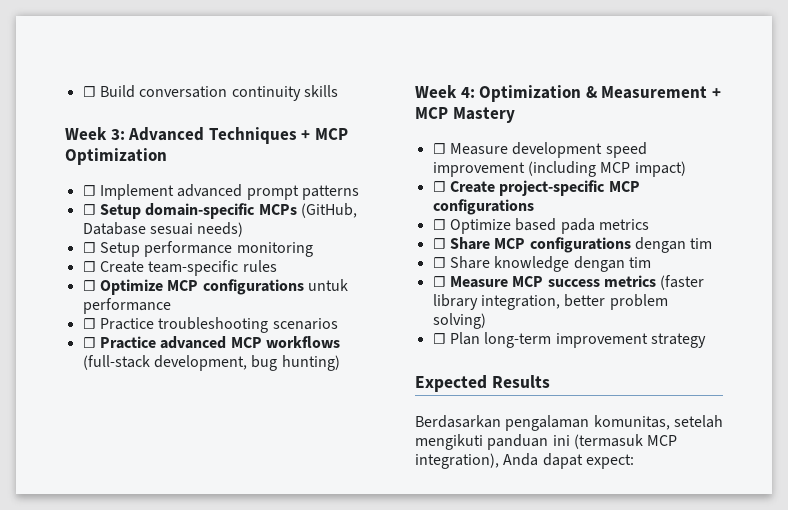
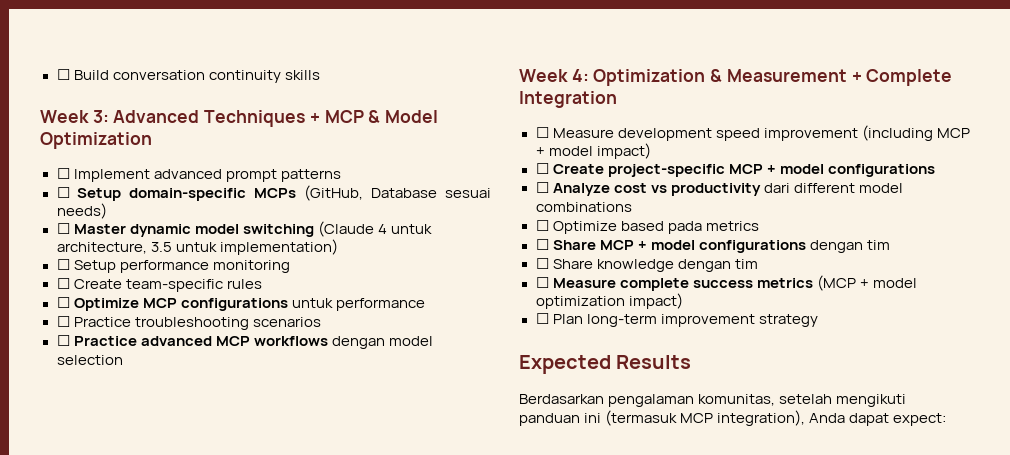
- Week 3: Advanced Techniques + MCP Optimization
+ Week 3: Advanced Techniques + MCP & Model Optimization
+ ☐ Master dynamic model switching (Claude 4 untuk architecture, 3.5 untuk implementation)
- ☐ Practice advanced MCP workflows (full-stack development, bug hunting)
+ ☐ Practice advanced MCP workflows dengan model selection
- Week 4: Optimization & Measurement + MCP Mastery
+ Week 4: Optimization & Measurement + Complete Integration
- ☐ Measure development speed improvement (including MCP impact)
+ ☐ Measure development speed improvement (including MCP + model impact)
- ☐ Create project-specific MCP configurations
+ ☐ Create project-specific MCP + model configurations
+ ☐ Analyze cost vs productivity dari different model combinations
- ☐ Share MCP configurations dengan tim
+ ☐ Share MCP + model configurations dengan tim
- ☐ Measure MCP success metrics (faster library integration, better problem solving)
+ ☐ Measure complete success metrics (MCP + model optimization impact)

